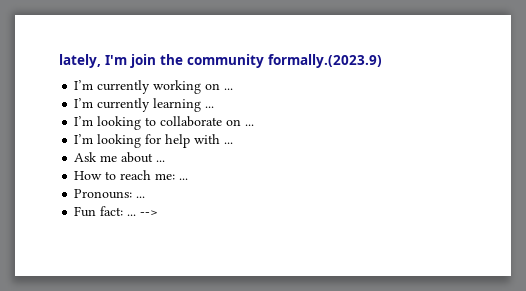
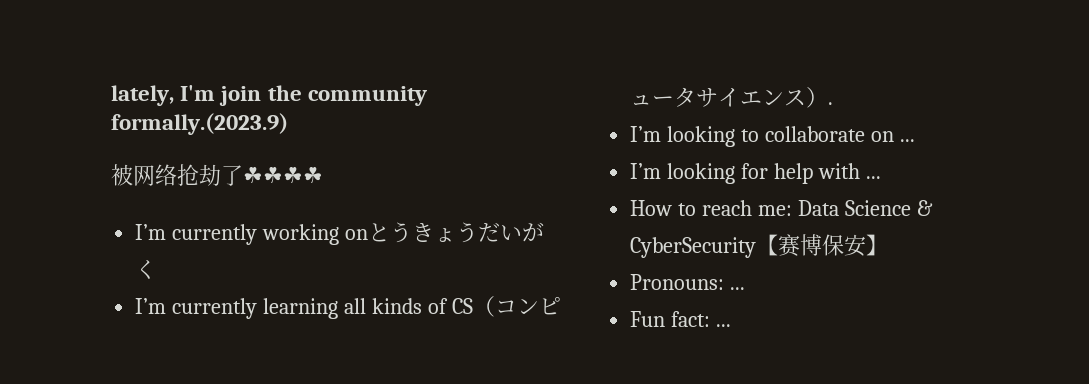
+ 被网络抢劫了☘☘☘☘
- I’m currently working on ...
+ I’m currently working onとうきょうだいがく
- I’m currently learning ...
+ I’m currently learning all kinds of CS（コンピュータサイエンス）.
- Ask me about ...
- How to reach me: ...
+ How to reach me: Data Science & CyberSecurity【赛博保安】
- -->

